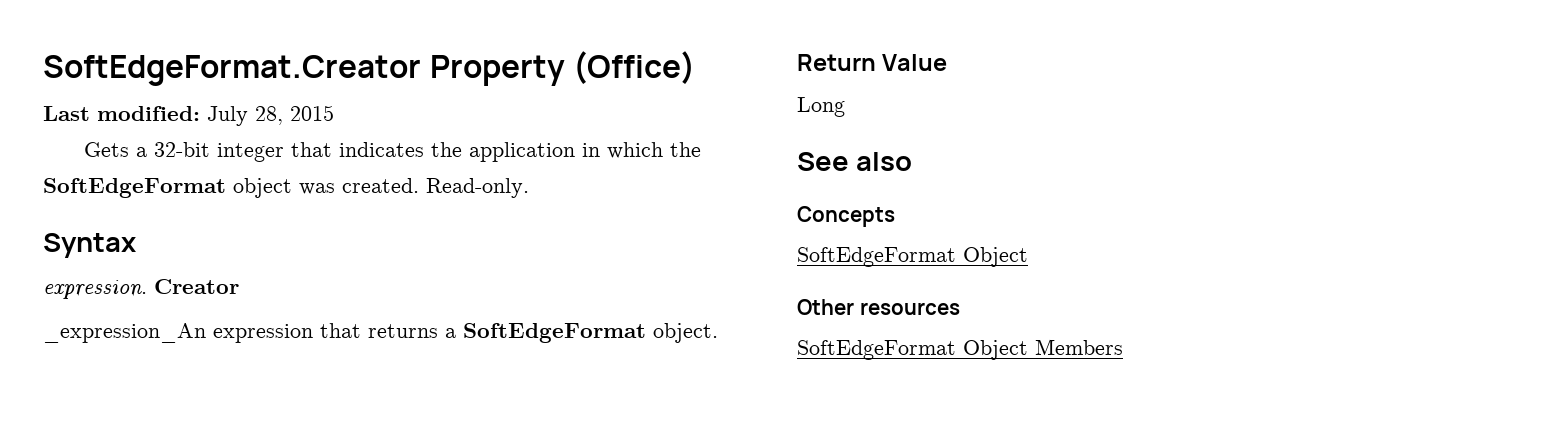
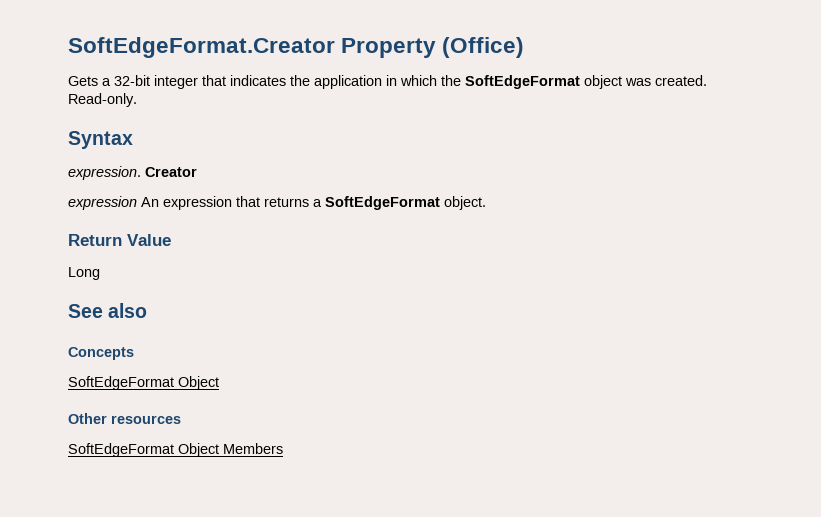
- Last modified: July 28, 2015
- _expression_An expression that returns a SoftEdgeFormat object.
+ expression An expression that returns a SoftEdgeFormat object.

